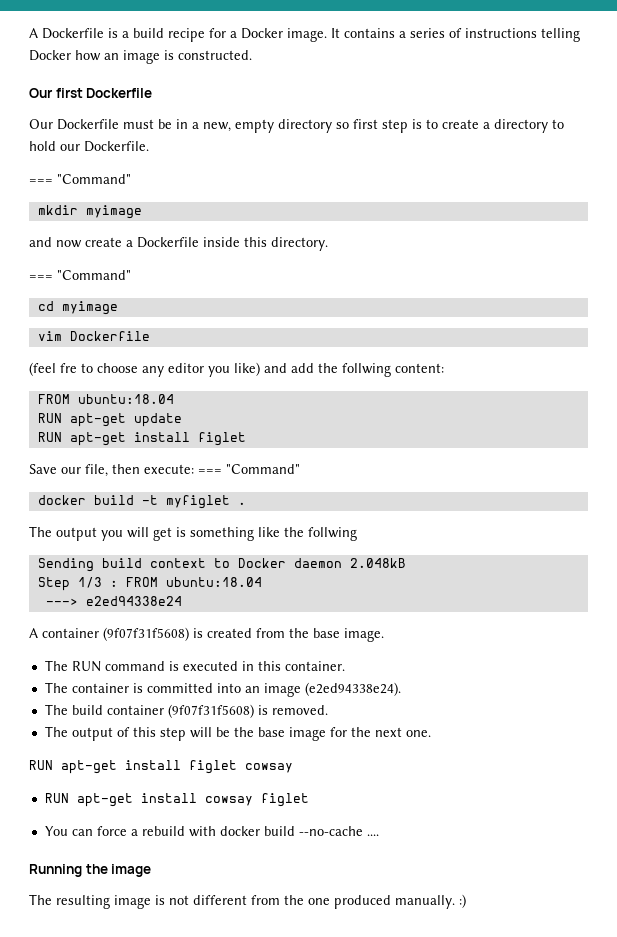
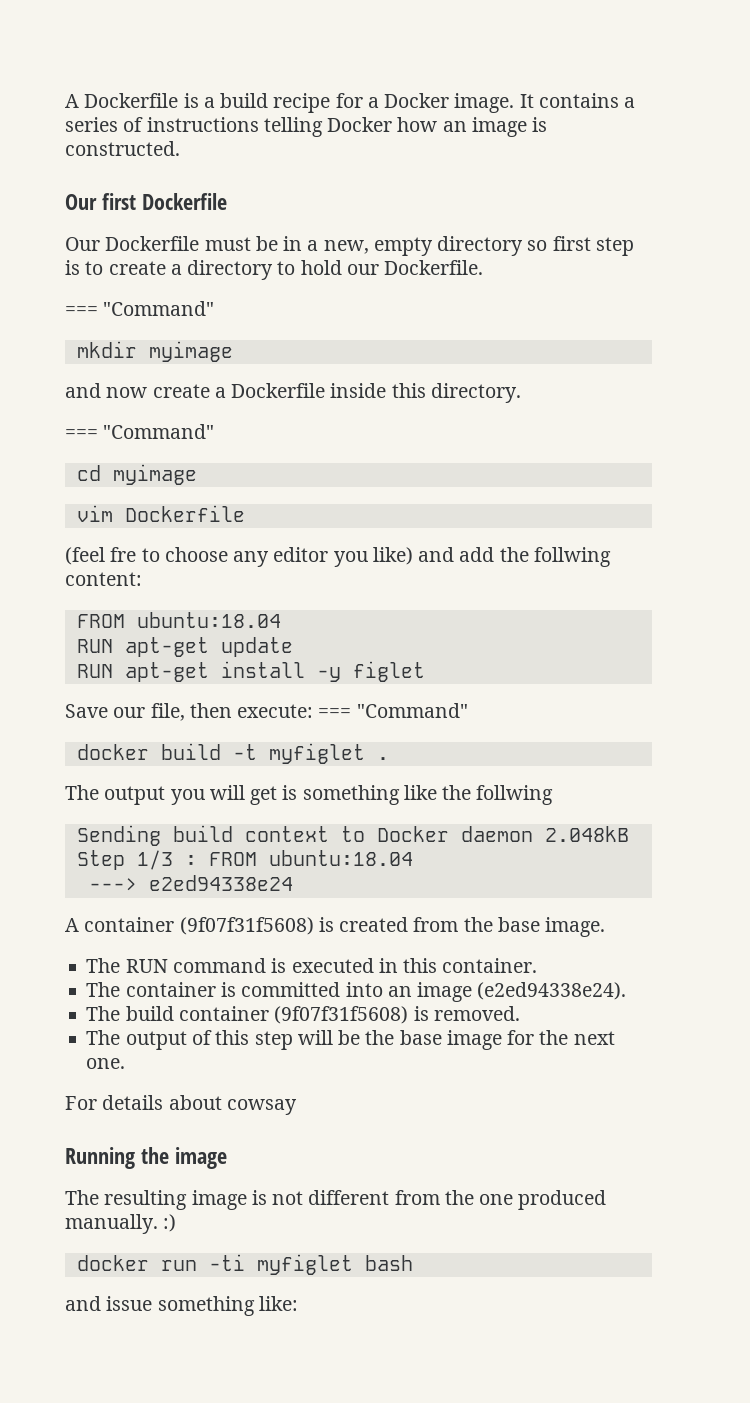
  RUN apt-get update
- RUN apt-get install figlet
+ RUN apt-get install -y figlet
- RUN apt-get install figlet cowsay
- RUN apt-get install cowsay figlet
- You can force a rebuild with docker build --no-cache ....
+ For details about cowsay
+ docker run -ti myfiglet bash
+ and issue something like:

